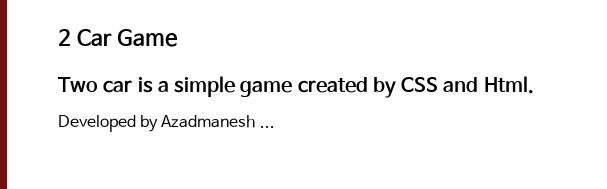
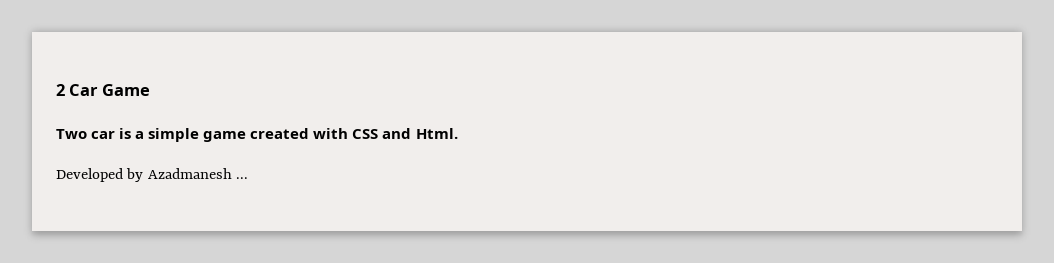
- Two car is a simple game created by CSS and Html.
+ Two car is a simple game created with CSS and Html.

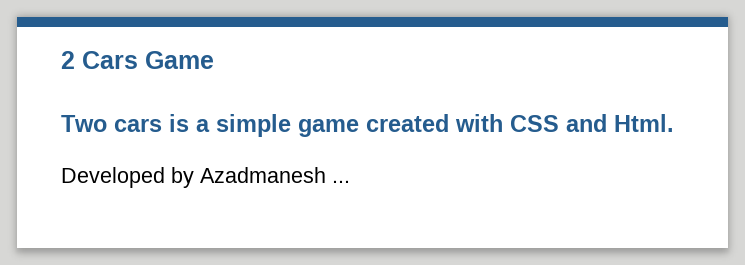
- 2 Car Game
+ 2 Cars Game
- Two car is a simple game created with CSS and Html.
+ Two cars is a simple game created with CSS and Html.

